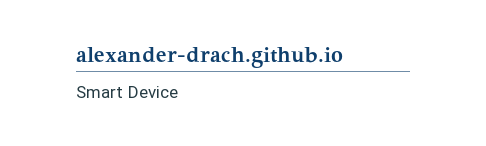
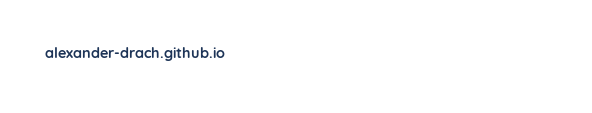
- Smart Device

